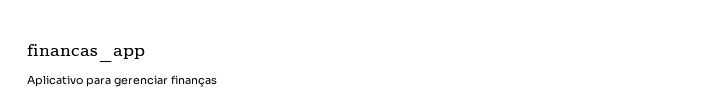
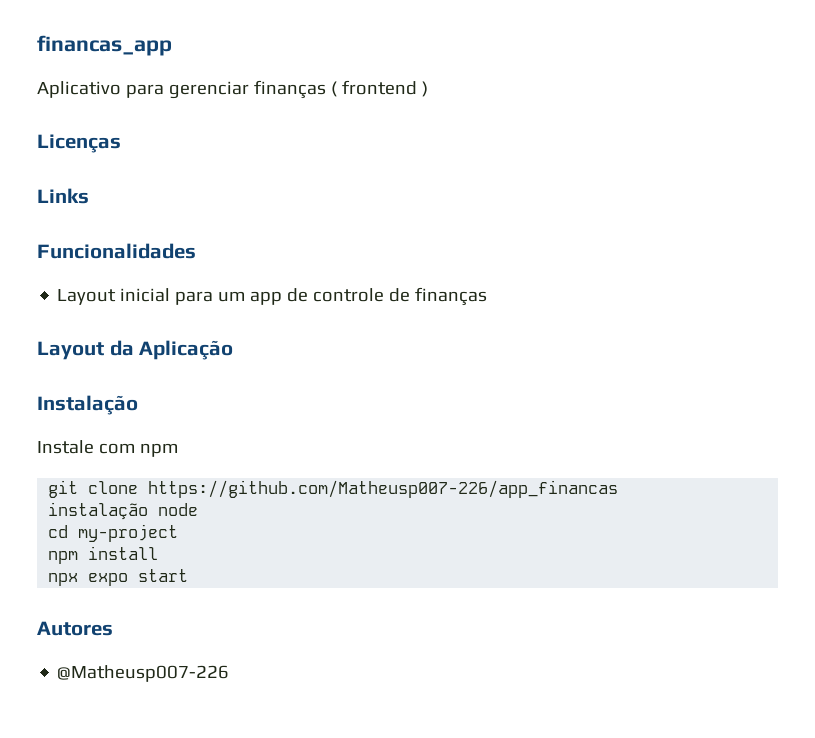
- Aplicativo para gerenciar finanças
+ Aplicativo para gerenciar finanças ( frontend )
+ Licenças
+ Links
+ Funcionalidades
+ Layout inicial para um app de controle de finanças
+ Layout da Aplicação
+ Instalação
+ Instale com npm
+ git clone https://github.com/Matheusp007-226/app_financas
+ instalação node
+ cd my-project
+ npm install
+ npx expo start
+ Autores
+ @Matheusp007-226

